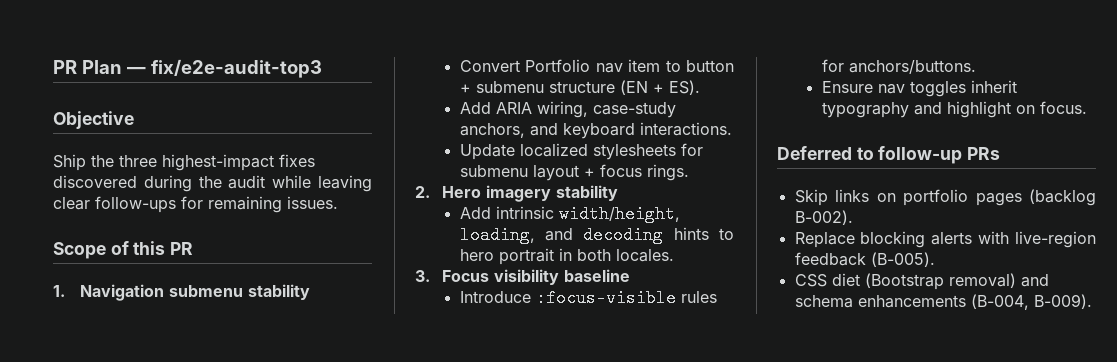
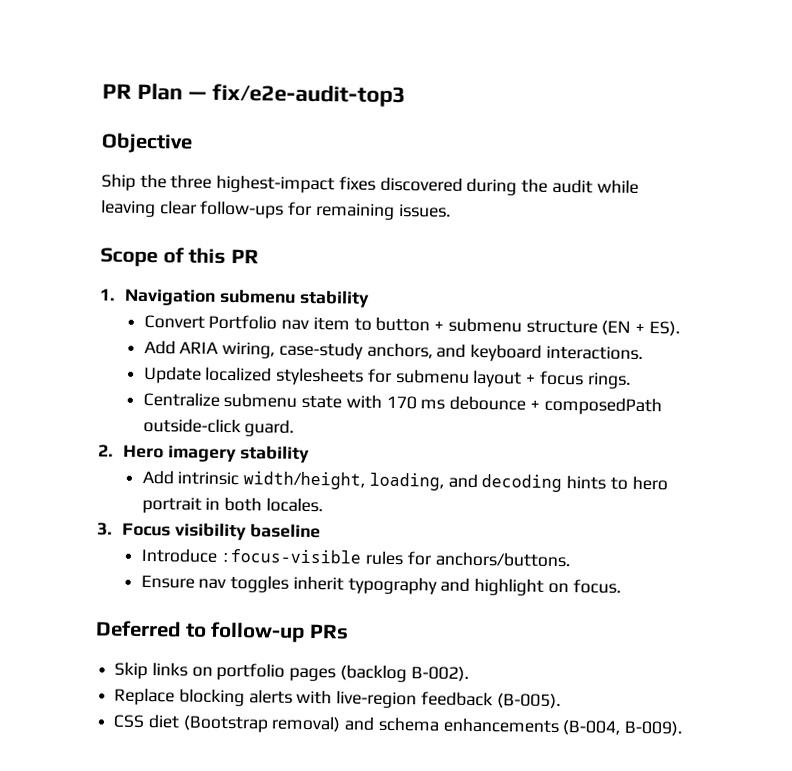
+ Centralize submenu state with 170 ms debounce + composedPath outside-click guard.

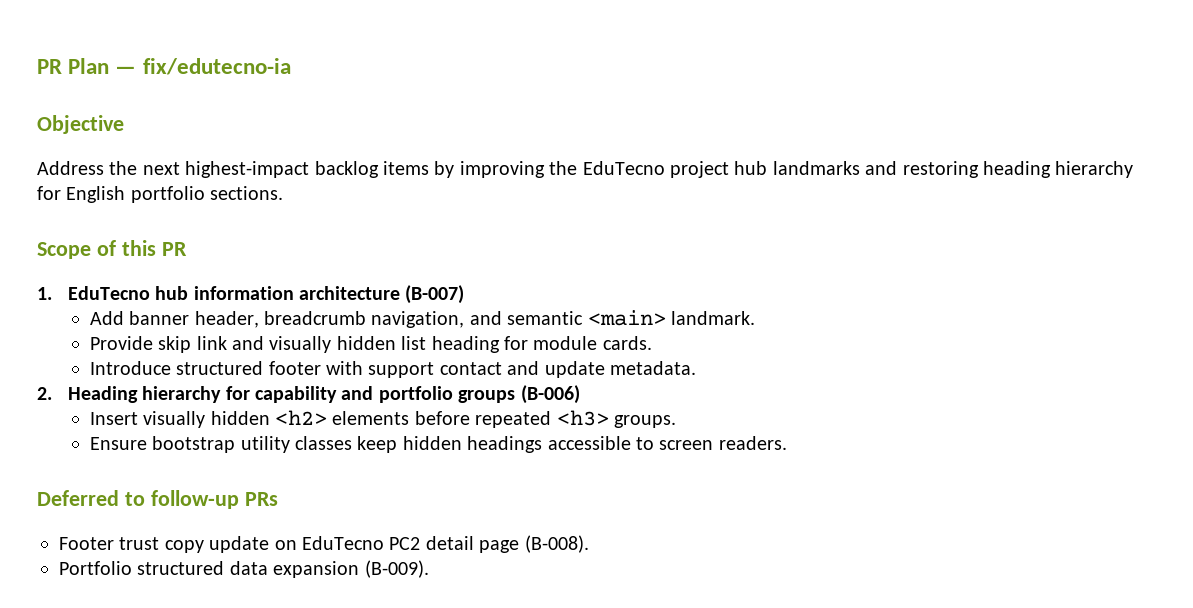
- PR Plan — fix/e2e-audit-top3
+ PR Plan — fix/edutecno-ia
- Ship the three highest-impact fixes discovered during the audit while leaving clear follow-ups for remaining issues.
+ Address the next highest-impact backlog items by improving the EduTecno project hub landmarks and restoring heading hierarchy for English portfolio sections.
- 1. Navigation submenu stability
- Convert Portfolio nav item to button + submenu structure (EN + ES).
- Add ARIA wiring, case-study anchors, and keyboard interactions.
- Update localized stylesheets for submenu layout + focus rings.
- Centralize submenu state with 170 ms debounce + composedPath outside-click guard.
- 2. Hero imagery stability
- Add intrinsic width/height, loading, and decoding hints to hero portrait in both locales.
- 3. Focus visibility baseline
- Introduce :focus-visible rules for anchors/buttons.
- Ensure nav toggles inherit typography and highlight on focus.
+ 1. EduTecno hub information architecture (B-007)
+ Add banner header, breadcrumb navigation, and semantic <main> landmark.
+ Provide skip link and visually hidden list heading for module cards.
+ Introduce structured footer with support contact and update metadata.
+ 2. Heading hierarchy for capability and portfolio groups (B-006)
+ Insert visually hidden <h2> elements before repeated <h3> groups.
+ Ensure bootstrap utility classes keep hidden headings accessible to screen readers.
  Deferred to follow-up PRs
- Skip links on portfolio pages (backlog B-002).
- Replace blocking alerts with live-region feedback (B-005).
- CSS diet (Bootstrap removal) and schema enhancements (B-004, B-009).
+ Footer trust copy update on EduTecno PC2 detail page (B-008).
+ Portfolio structured data expansion (B-009).

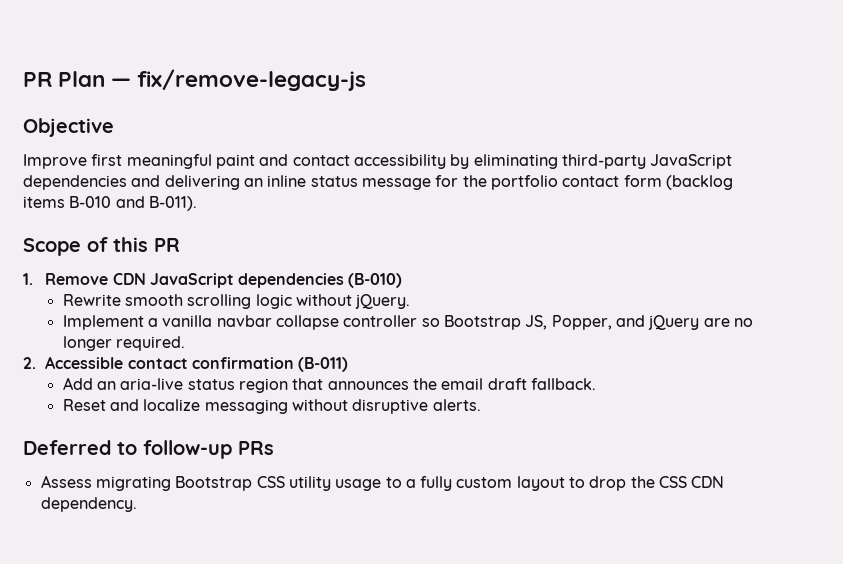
- PR Plan — fix/edutecno-ia
+ PR Plan — fix/remove-legacy-js
- Address the next highest-impact backlog items by improving the EduTecno project hub landmarks and restoring heading hierarchy for English portfolio sections.
+ Improve first meaningful paint and contact accessibility by eliminating third-party JavaScript dependencies and delivering an inline status message for the portfolio contact form (backlog items B-010 and B-011).
- 1. EduTecno hub information architecture (B-007)
- Add banner header, breadcrumb navigation, and semantic <main> landmark.
- Provide skip link and visually hidden list heading for module cards.
- Introduce structured footer with support contact and update metadata.
- 2. Heading hierarchy for capability and portfolio groups (B-006)
- Insert visually hidden <h2> elements before repeated <h3> groups.
- Ensure bootstrap utility classes keep hidden headings accessible to screen readers.
+ 1. Remove CDN JavaScript dependencies (B-010)
+ Rewrite smooth scrolling logic without jQuery.
+ Implement a vanilla navbar collapse controller so Bootstrap JS, Popper, and jQuery are no longer required.
+ 2. Accessible contact confirmation (B-011)
+ Add an aria-live status region that announces the email draft fallback.
+ Reset and localize messaging without disruptive alerts.
  Deferred to follow-up PRs
- Footer trust copy update on EduTecno PC2 detail page (B-008).
- Portfolio structured data expansion (B-009).
+ Assess migrating Bootstrap CSS utility usage to a fully custom layout to drop the CSS CDN dependency.

